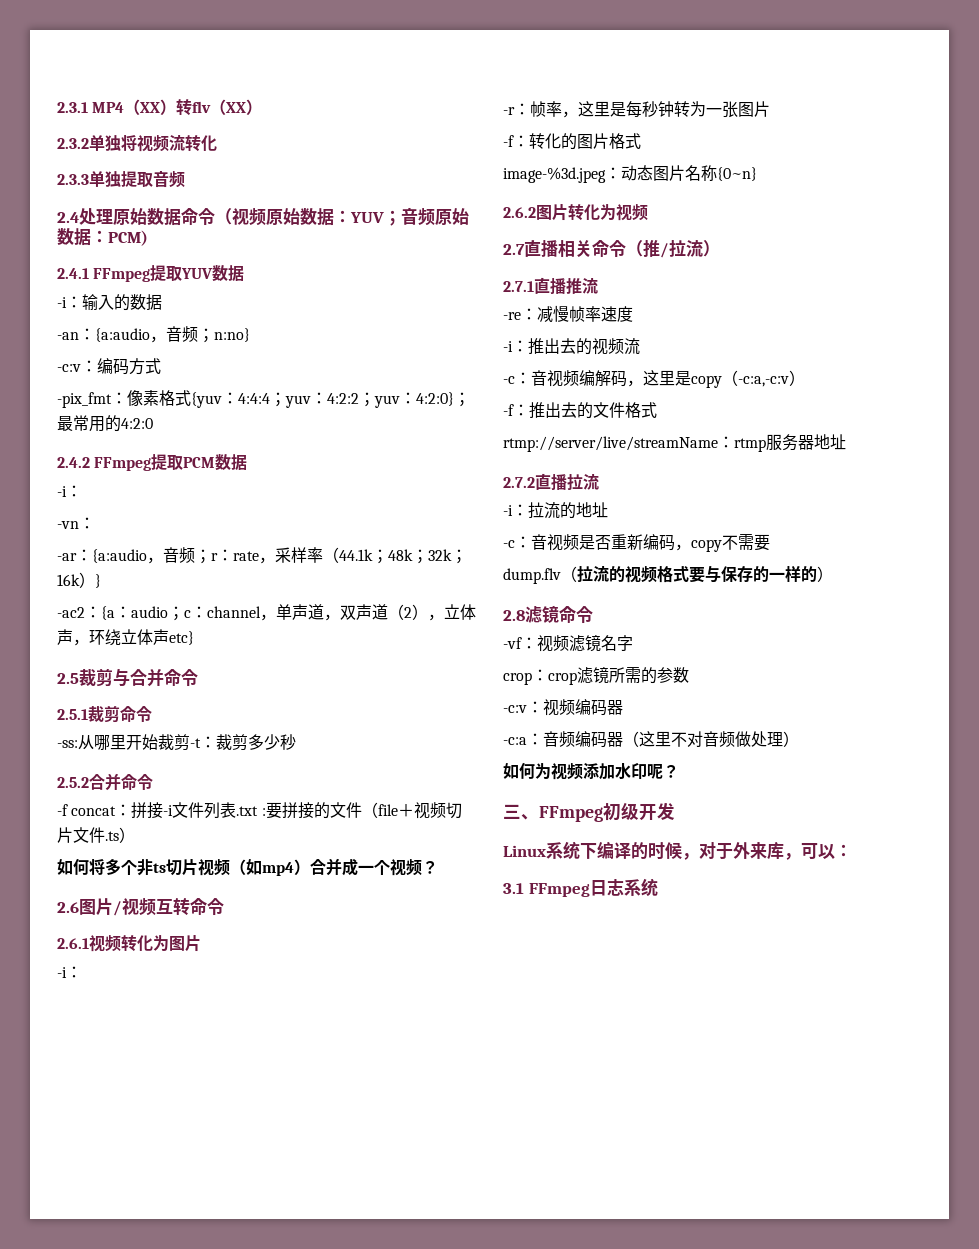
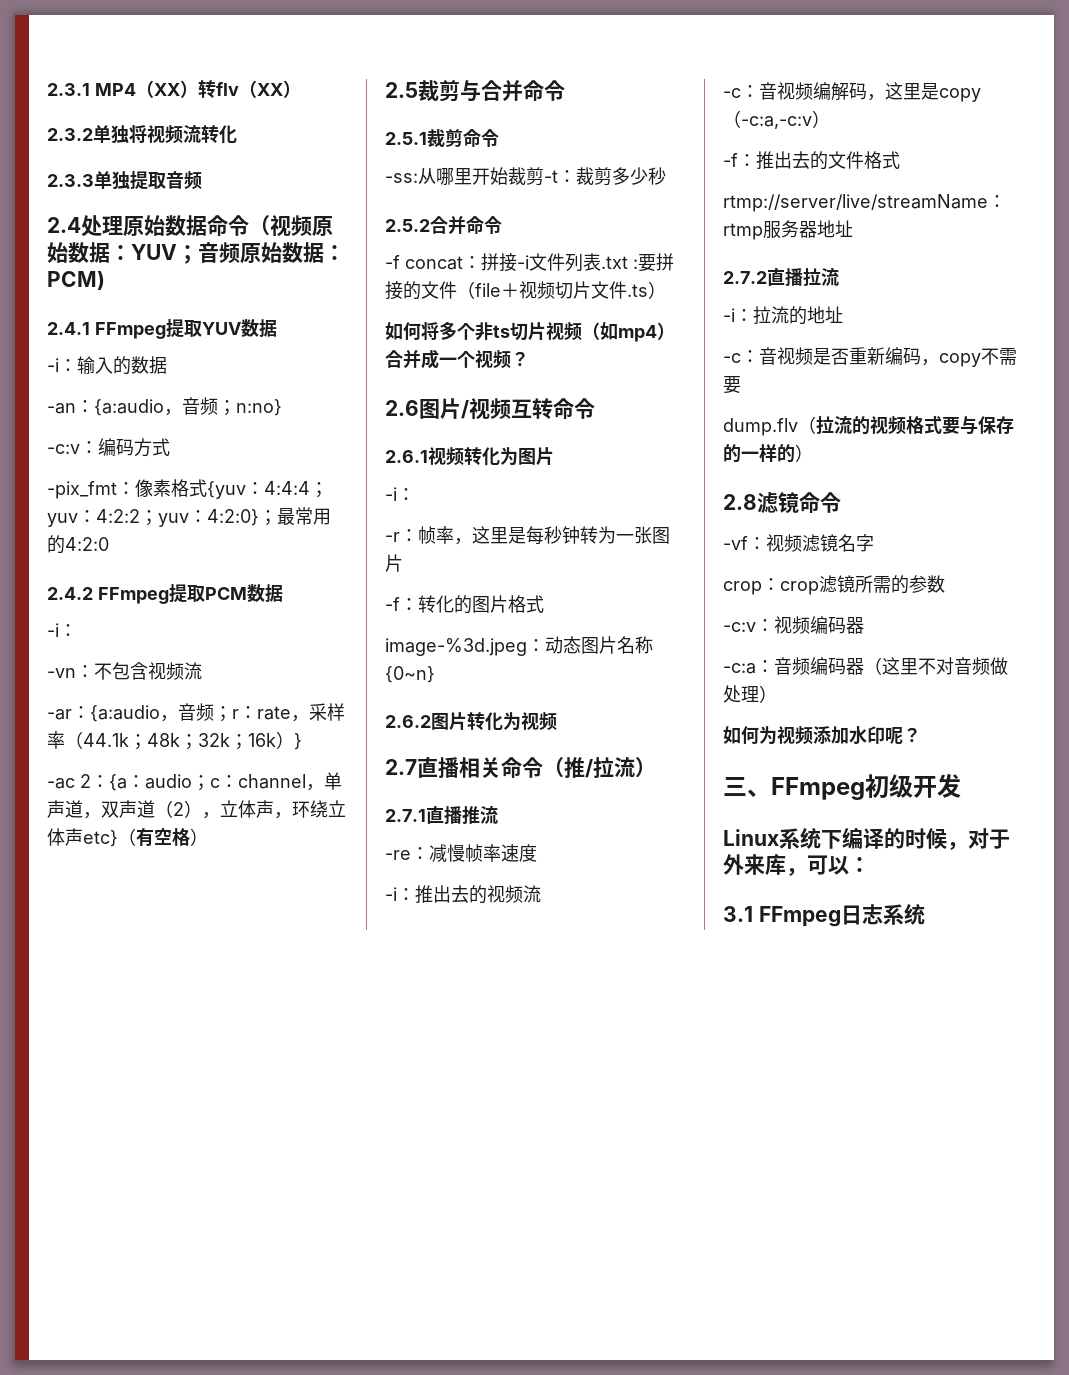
- -vn：
+ -vn：不包含视频流
- -ac2：{a：audio；c：channel，单声道，双声道（2），立体声，环绕立体声etc}
+ -ac 2：{a：audio；c：channel，单声道，双声道（2），立体声，环绕立体声etc}（有空格）

